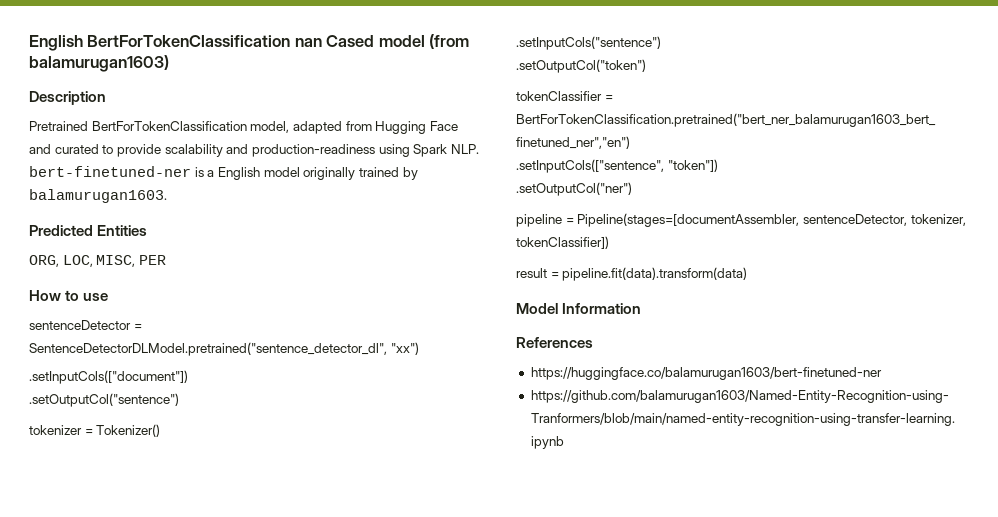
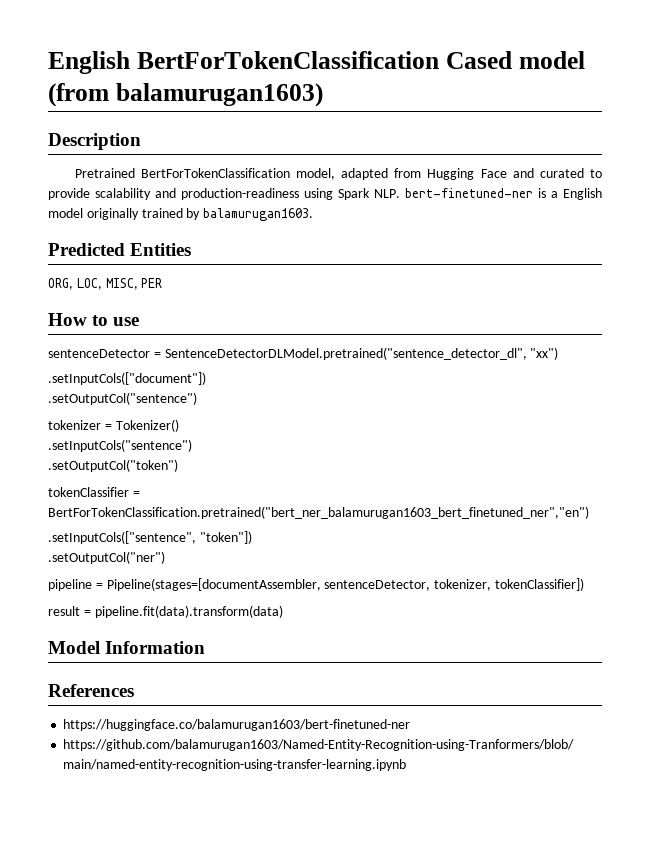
- English BertForTokenClassification nan Cased model (from balamurugan1603)
+ English BertForTokenClassification Cased model (from balamurugan1603)

